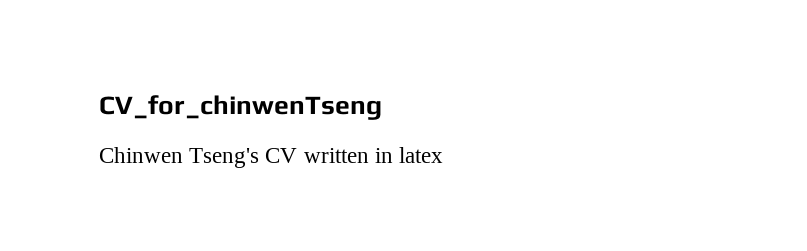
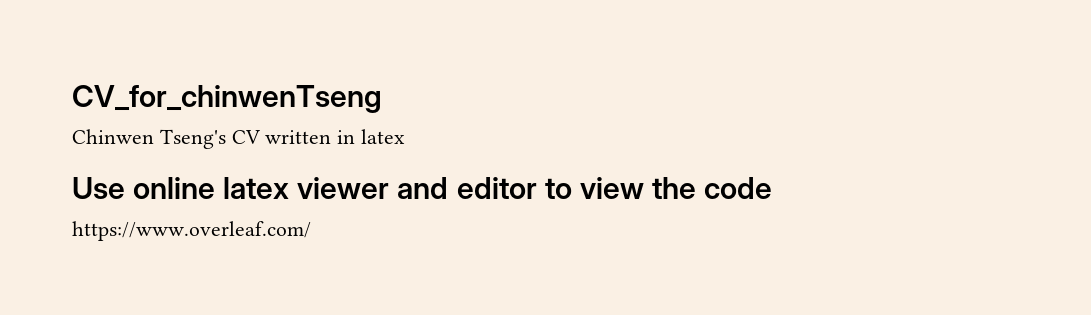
+ Use online latex viewer and editor to view the code
+ https://www.overleaf.com/

